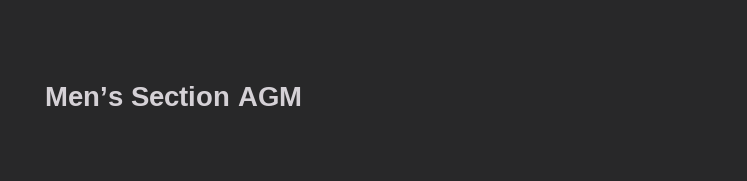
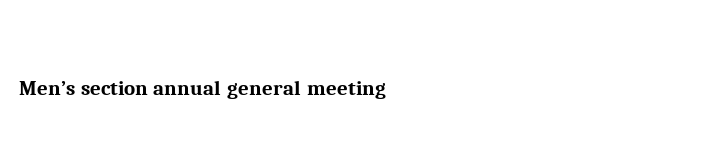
- Men’s Section AGM
+ Men’s section annual general meeting

